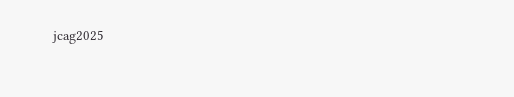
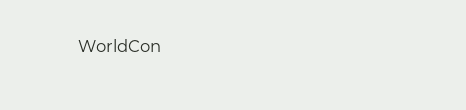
- jcag2025
+ WorldCon

